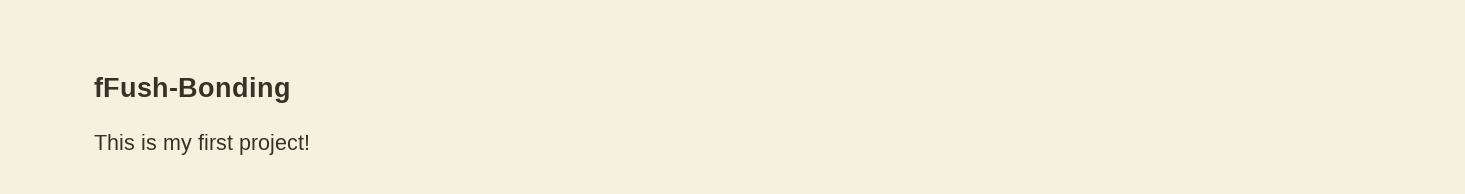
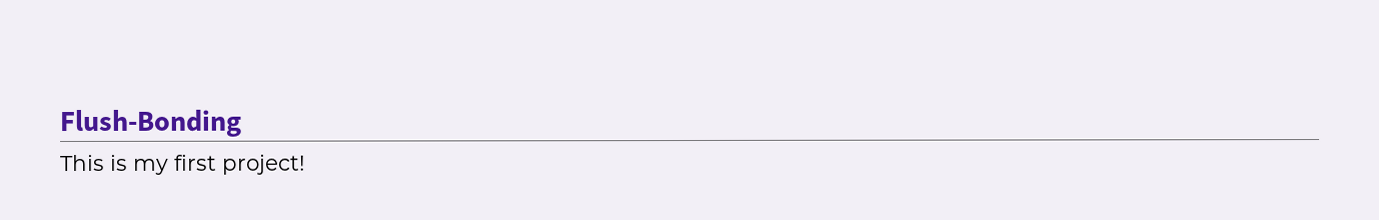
- fFush-Bonding
+ Flush-Bonding

